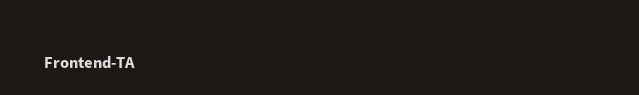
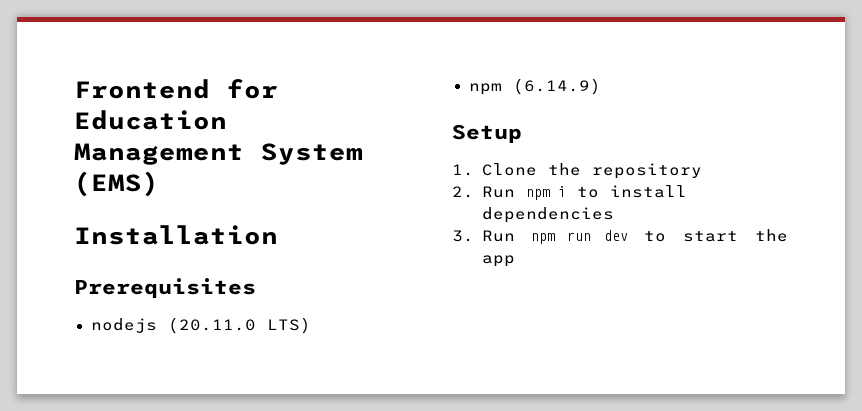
- Frontend-TA
+ Frontend for Education Management System (EMS)
+ Installation
+ Prerequisites
+ nodejs (20.11.0 LTS)
+ npm (6.14.9)
+ Setup
+ 1. Clone the repository
+ 2. Run npm i to install dependencies
+ 3. Run npm run dev to start the app

